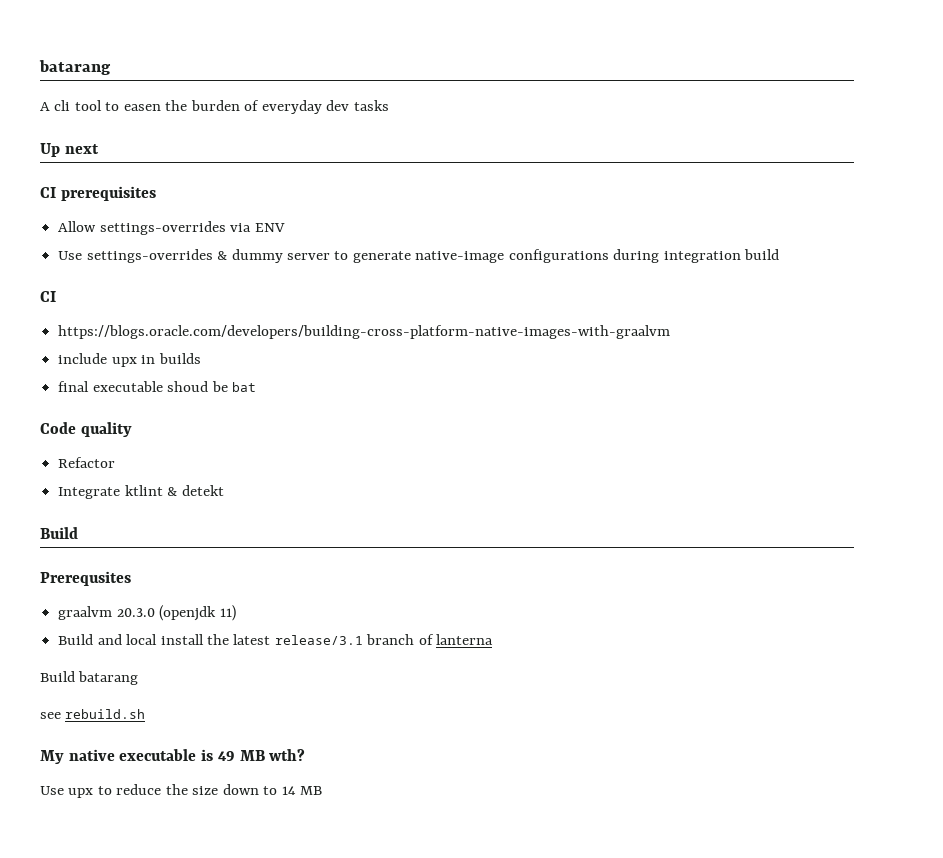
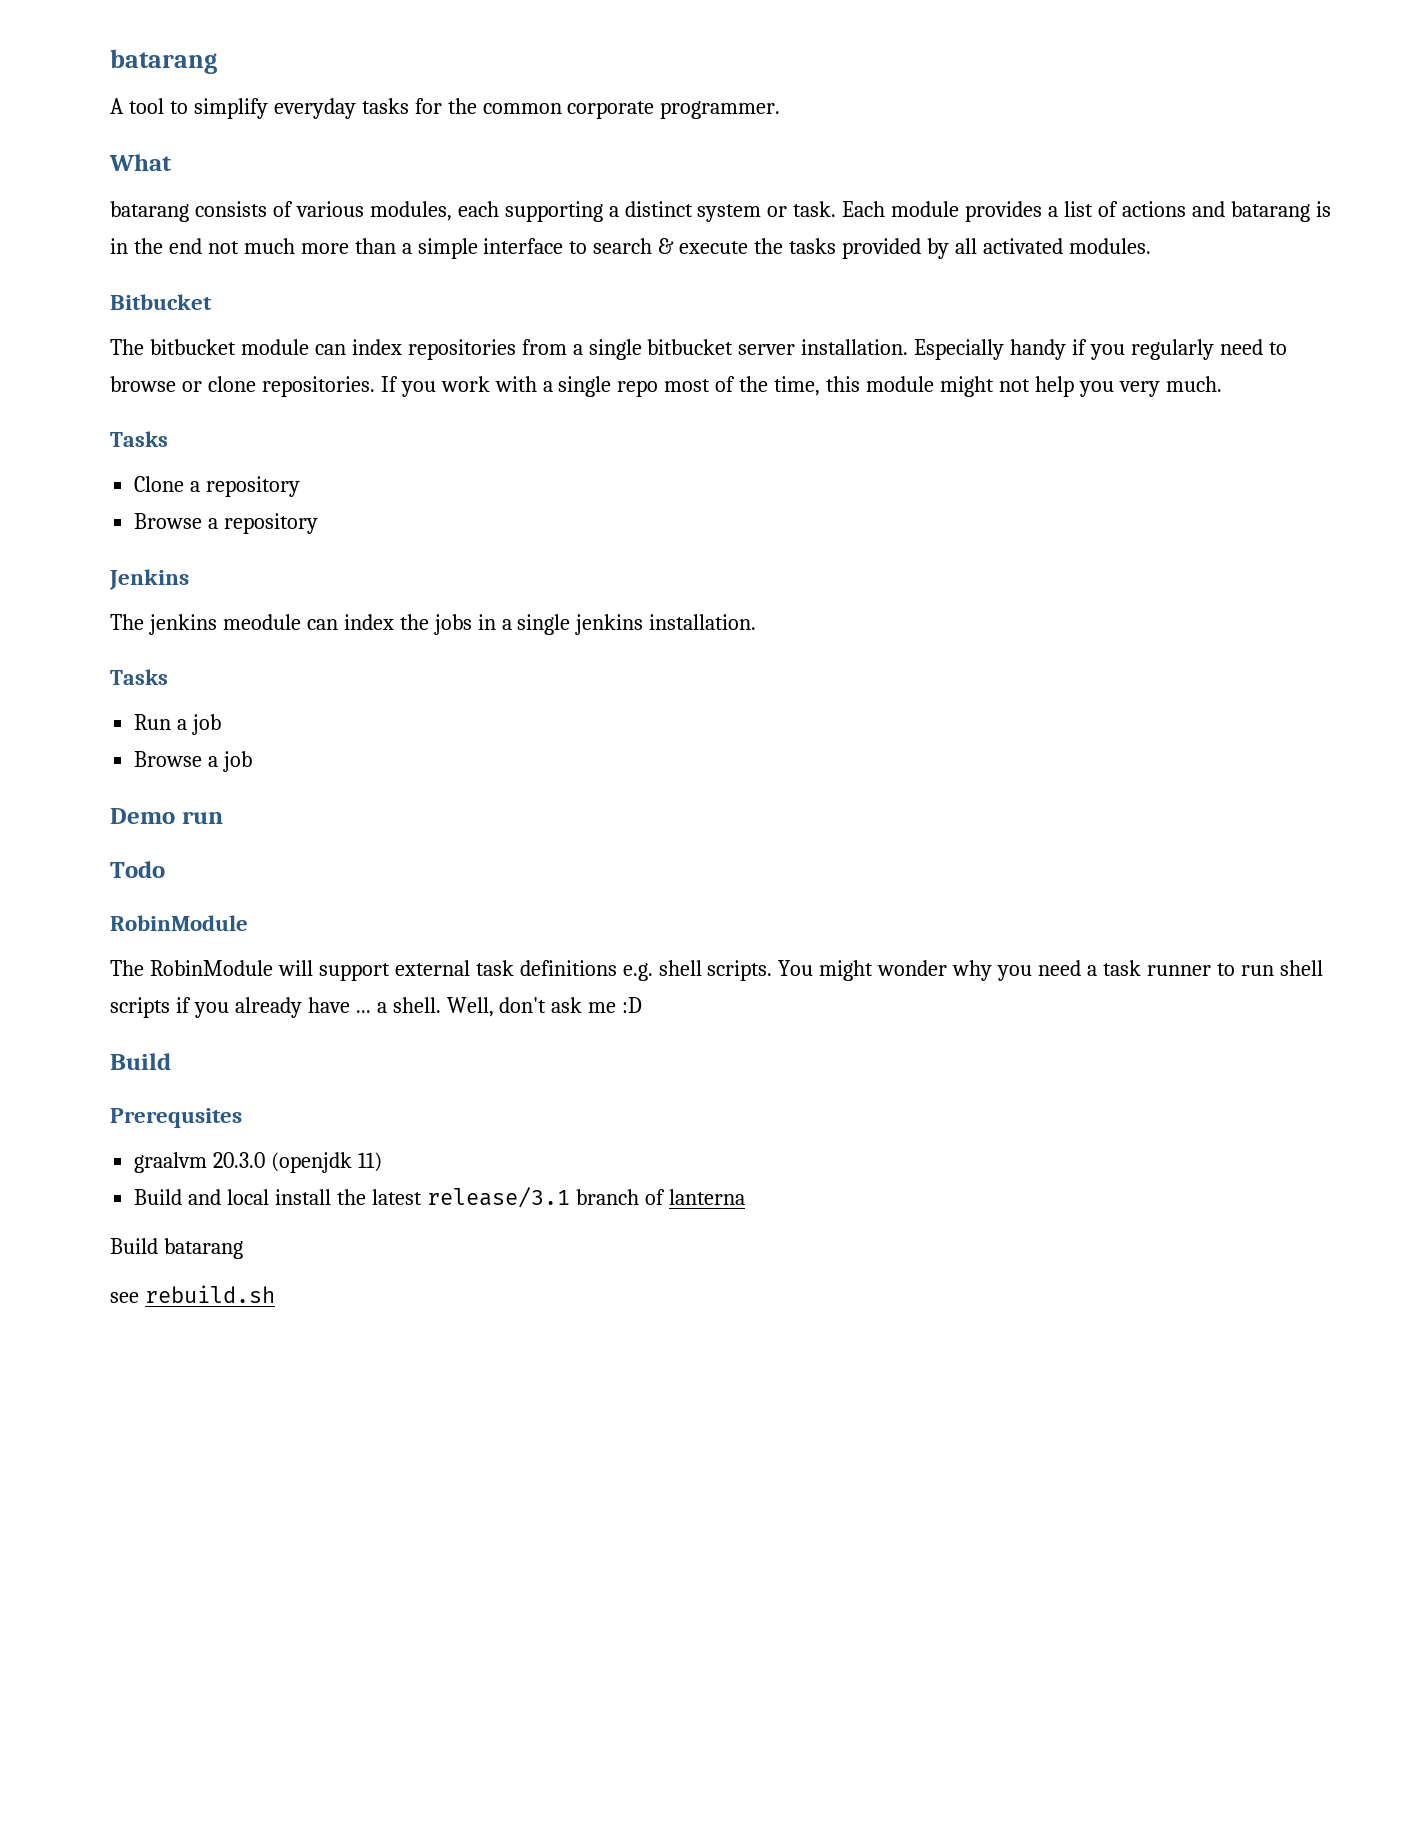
- A cli tool to easen the burden of everyday dev tasks
- Up next
- CI prerequisites
- Allow settings-overrides via ENV
- Use settings-overrides & dummy server to generate native-image configurations during integration build
- CI
- https://blogs.oracle.com/developers/building-cross-platform-native-images-with-graalvm
- include upx in builds
- final executable shoud be bat
- Code quality
- Refactor
- Integrate ktlint & detekt
+ A tool to simplify everyday tasks for the common corporate programmer.
+ What
+ batarang consists of various modules, each supporting a distinct system or task. Each module provides a list of actions and batarang is in the end not much more than a simple interface to search & execute the tasks provided by all activated modules.
+ Bitbucket
+ The bitbucket module can index repositories from a single bitbucket server installation. Especially handy if you regularly need to browse or clone repositories. If you work with a single repo most of the time, this module might not help you very much.
+ Tasks
+ Clone a repository
+ Browse a repository
+ Jenkins
+ The jenkins meodule can index the jobs in a single jenkins installation.
+ Tasks
+ Run a job
+ Browse a job
+ Demo run
+ Todo
+ RobinModule
+ The RobinModule will support external task definitions e.g. shell scripts. You might wonder why you need a task runner to run shell scripts if you already have ... a shell. Well, don't ask me :D
- My native executable is 49 MB wth?
- Use upx to reduce the size down to 14 MB

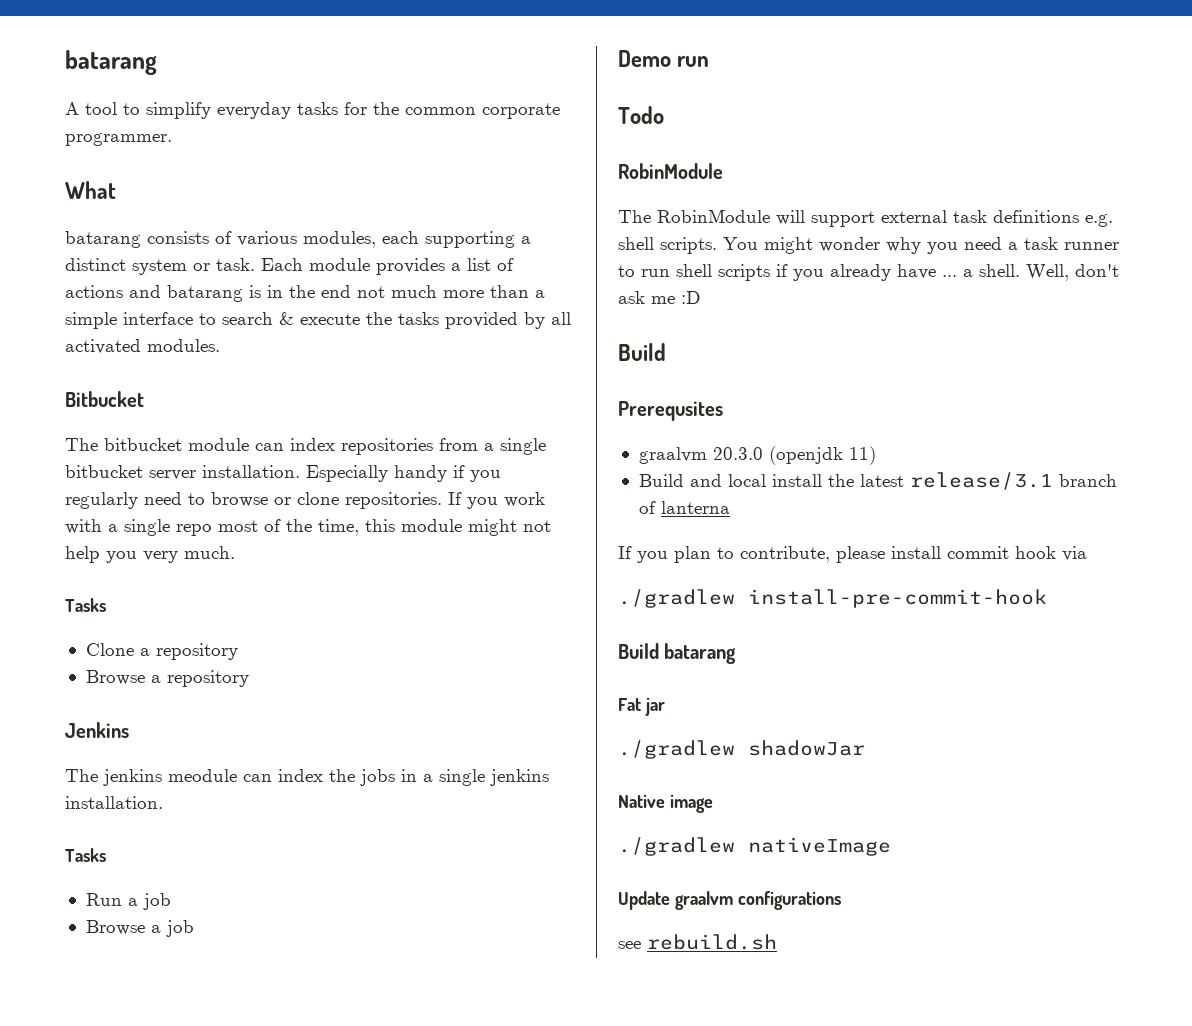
+ If you plan to contribute, please install commit hook via
+ ./gradlew install-pre-commit-hook
  Build batarang
+ Fat jar
+ ./gradlew shadowJar
+ Native image
+ ./gradlew nativeImage
+ Update graalvm configurations

